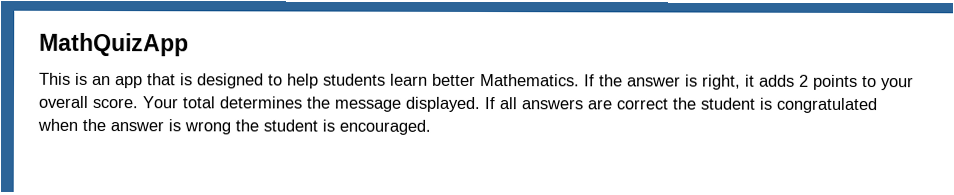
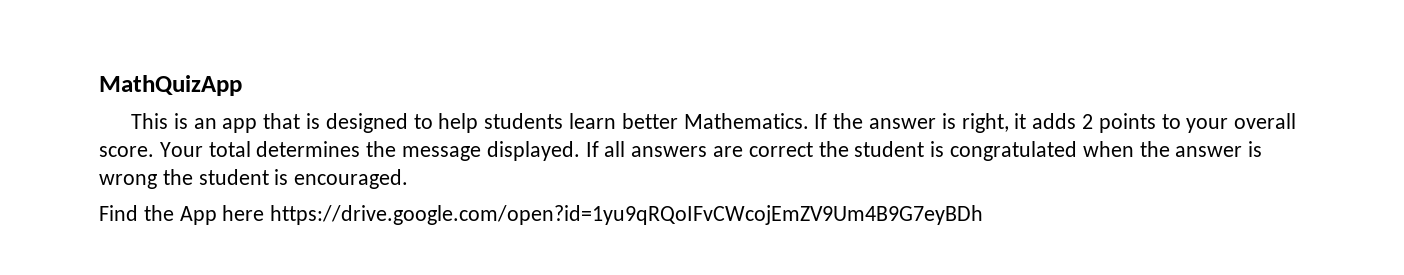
+ Find the App here https://drive.google.com/open?id=1yu9qRQoIFvCWcojEmZV9Um4B9G7eyBDh

